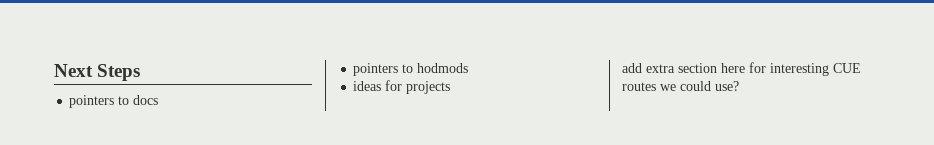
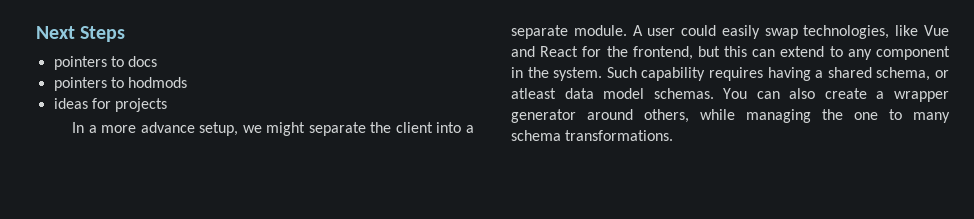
- add extra section here for interesting CUE routes we could use?
+ In a more advance setup, we might separate the client into a separate module. A user could easily swap technologies, like Vue and React for the frontend, but this can extend to any component in the system. Such capability requires having a shared schema, or atleast data model schemas. You can also create a wrapper generator around others, while managing the one to many schema transformations.

